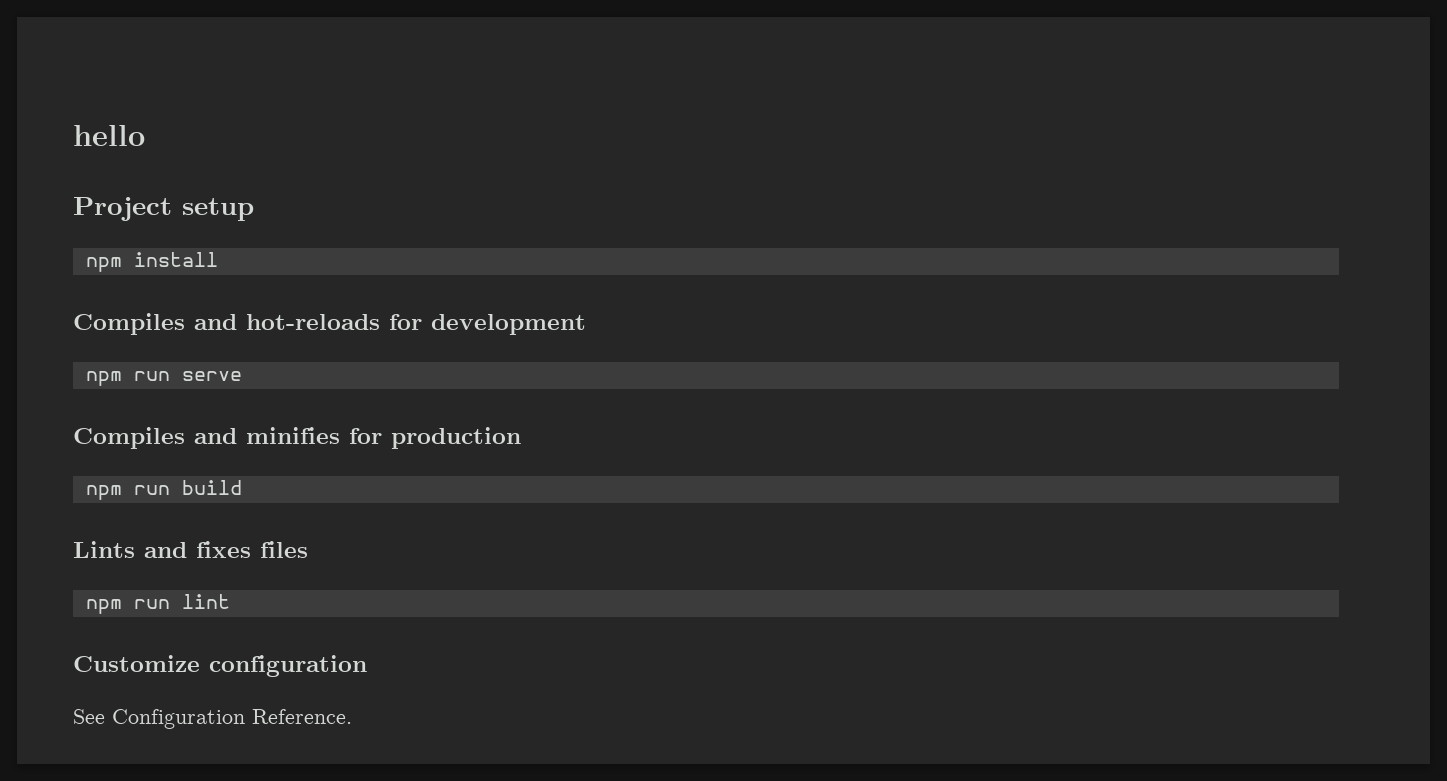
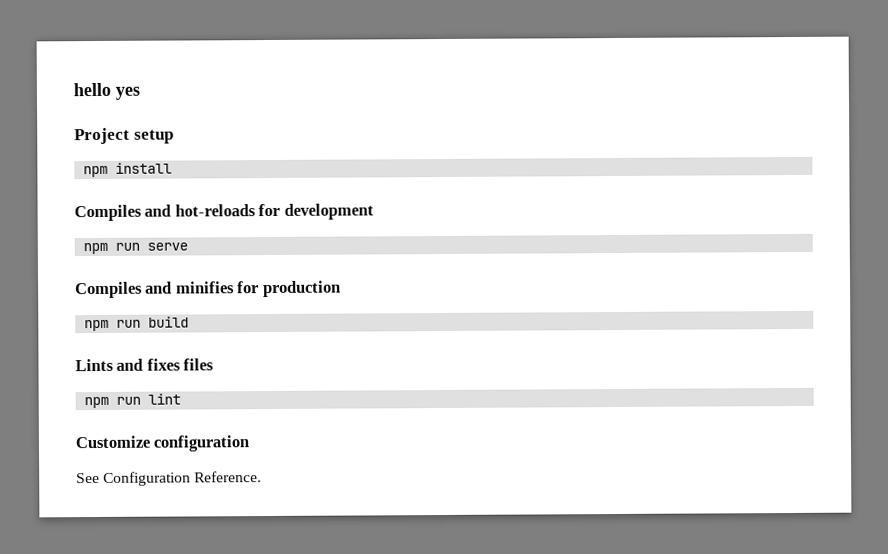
- hello
+ hello yes

